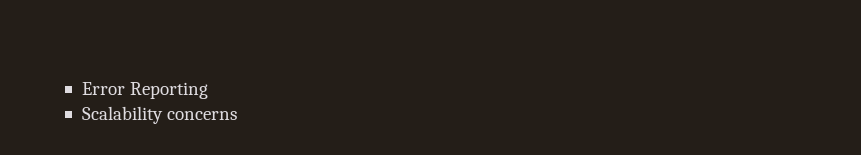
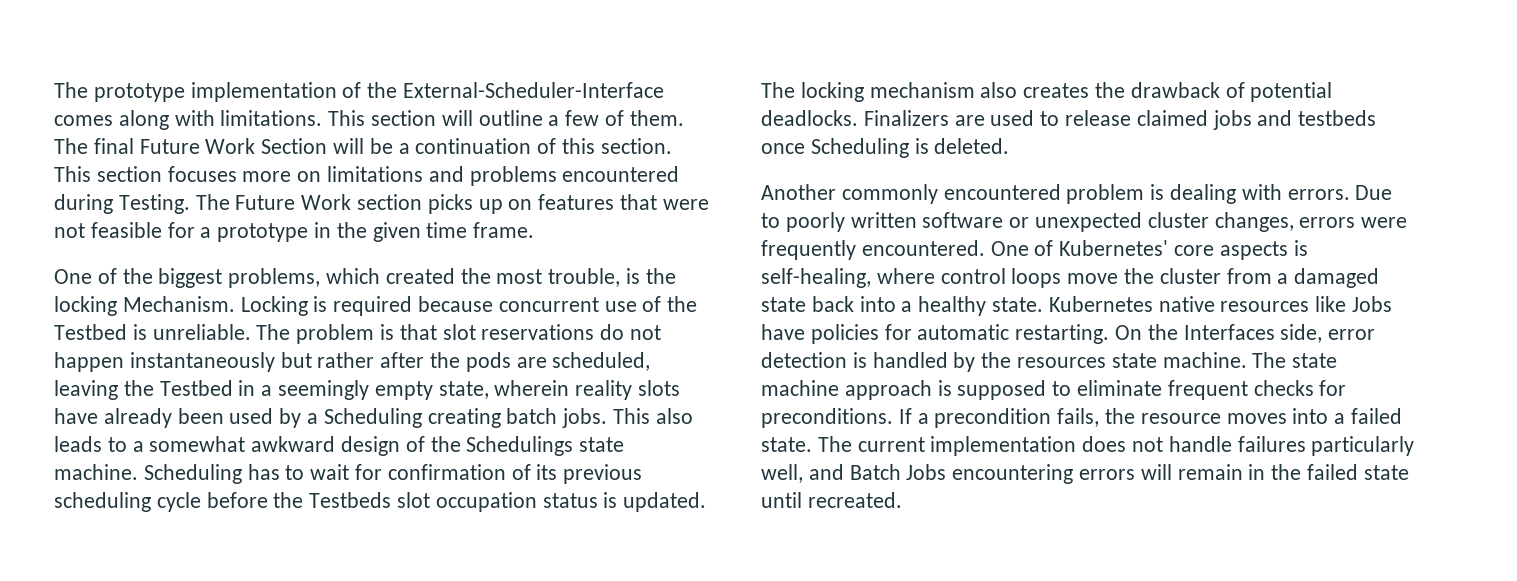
- Error Reporting
- Scalability concerns
+ The prototype implementation of the External-Scheduler-Interface comes along with limitations. This section will outline a few of them. The final Future Work Section will be a continuation of this section. This section focuses more on limitations and problems encountered during Testing. The Future Work section picks up on features that were not feasible for a prototype in the given time frame.
+ One of the biggest problems, which created the most trouble, is the locking Mechanism. Locking is required because concurrent use of the Testbed is unreliable. The problem is that slot reservations do not happen instantaneously but rather after the pods are scheduled, leaving the Testbed in a seemingly empty state, wherein reality slots have already been used by a Scheduling creating batch jobs. This also leads to a somewhat awkward design of the Schedulings state machine. Scheduling has to wait for confirmation of its previous scheduling cycle before the Testbeds slot occupation status is updated. The locking mechanism also creates the drawback of potential deadlocks. Finalizers are used to release claimed jobs and testbeds once Scheduling is deleted.
+ Another commonly encountered problem is dealing with errors. Due to poorly written software or unexpected cluster changes, errors were frequently encountered. One of Kubernetes' core aspects is self-healing, where control loops move the cluster from a damaged state back into a healthy state. Kubernetes native resources like Jobs have policies for automatic restarting. On the Interfaces side, error detection is handled by the resources state machine. The state machine approach is supposed to eliminate frequent checks for preconditions. If a precondition fails, the resource moves into a failed state. The current implementation does not handle failures particularly well, and Batch Jobs encountering errors will remain in the failed state until recreated.

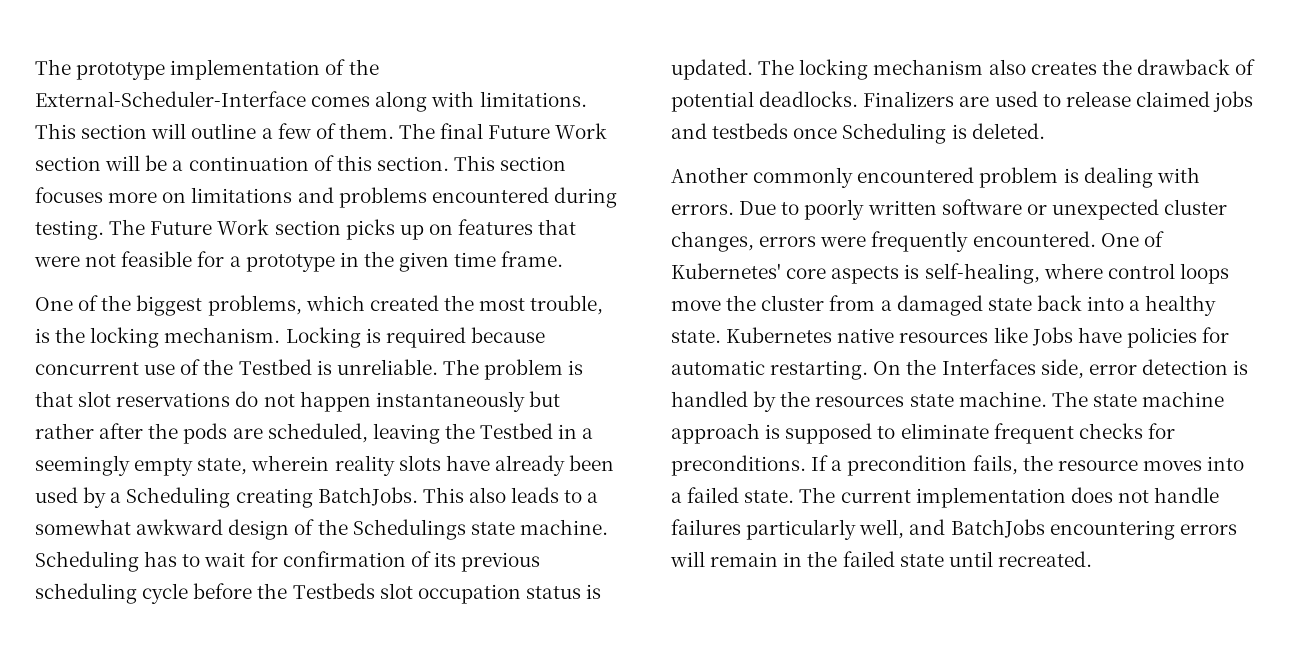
- The final Future Work Section will be a continuation of this section.
+ The final Future Work section will be a continuation of this section.
- This section focuses more on limitations and problems encountered during Testing.
+ This section focuses more on limitations and problems encountered during testing.
- One of the biggest problems, which created the most trouble, is the locking Mechanism.
+ One of the biggest problems, which created the most trouble, is the locking mechanism.
- The problem is that slot reservations do not happen instantaneously but rather after the pods are scheduled, leaving the Testbed in a seemingly empty state, wherein reality slots have already been used by a Scheduling creating batch jobs.
+ The problem is that slot reservations do not happen instantaneously but rather after the pods are scheduled, leaving the Testbed in a seemingly empty state, wherein reality slots have already been used by a Scheduling creating BatchJobs.
- The current implementation does not handle failures particularly well, and Batch Jobs encountering errors will remain in the failed state until recreated.
+ The current implementation does not handle failures particularly well, and BatchJobs encountering errors will remain in the failed state until recreated.

